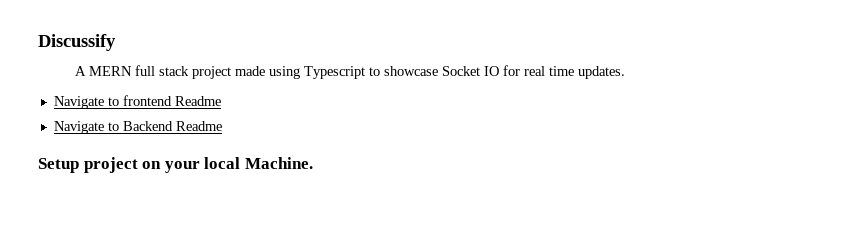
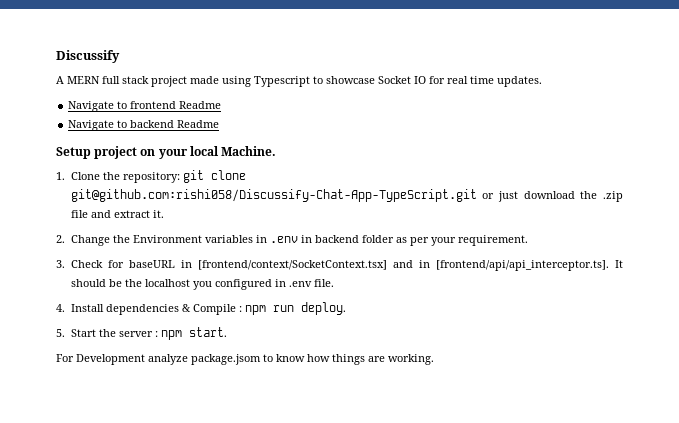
- Navigate to Backend Readme
+ Navigate to backend Readme
+ 1. Clone the repository: git clone git@github.com:rishi058/Discussify-Chat-App-TypeScript.git or just download the .zip file and extract it.
+ 2. Change the Environment variables in .env in backend folder as per your requirement.
+ 3. Check for baseURL in [frontend/context/SocketContext.tsx] and in [frontend/api/api_interceptor.ts]. It should be the localhost you configured in .env file.
+ 4. Install dependencies & Compile : npm run deploy.
+ 5. Start the server : npm start.
+ For Development analyze package.jsom to know how things are working.

